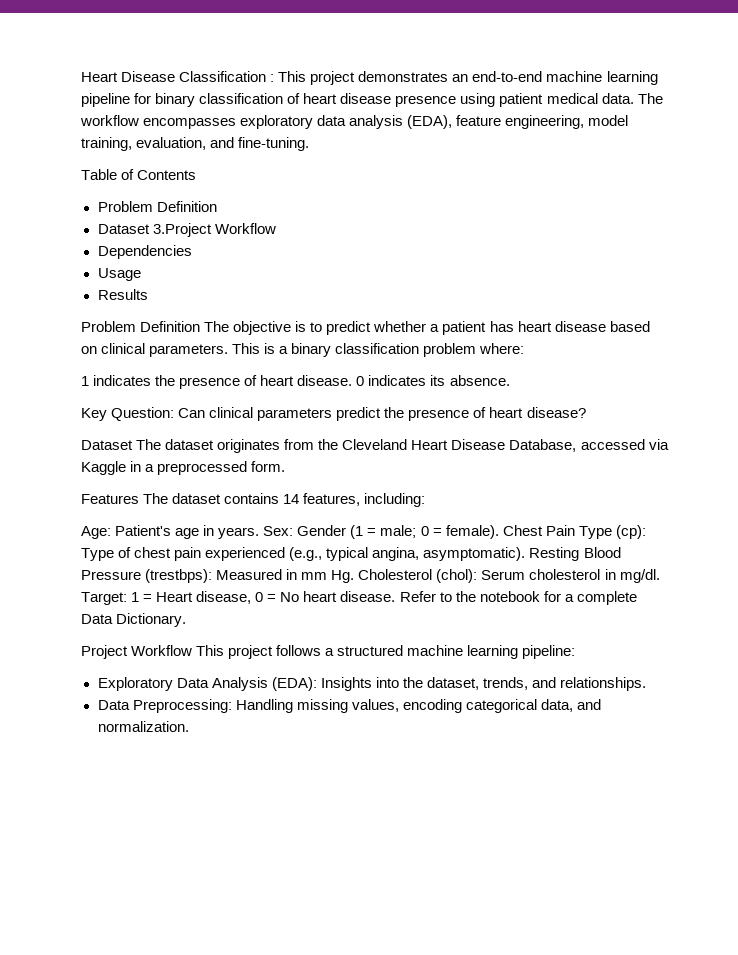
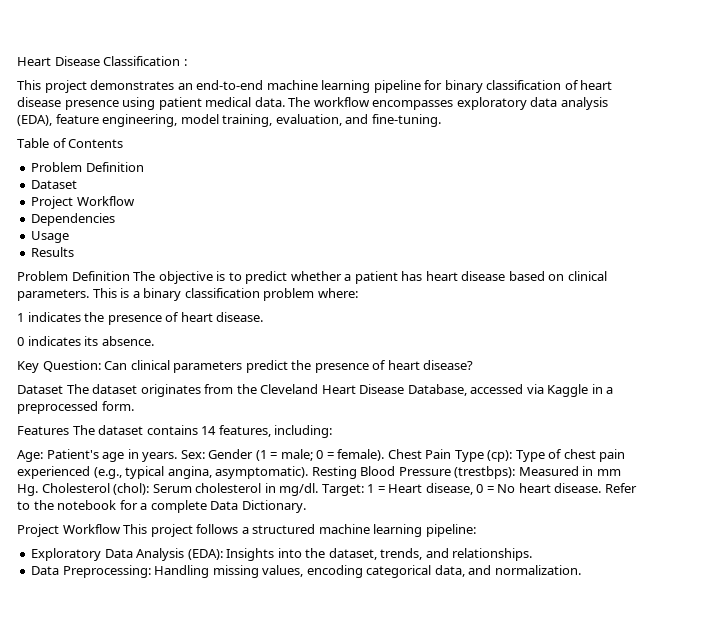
- Heart Disease Classification : This project demonstrates an end-to-end machine learning pipeline for binary classification of heart disease presence using patient medical data.
+ Heart Disease Classification :
+ This project demonstrates an end-to-end machine learning pipeline for binary classification of heart disease presence using patient medical data.
  Table of Contents
  Problem Definition
- Dataset 3.Project Workflow
+ Dataset
+ Project Workflow
- 1 indicates the presence of heart disease. 0 indicates its absence.
+ 1 indicates the presence of heart disease.
+ 0 indicates its absence.

